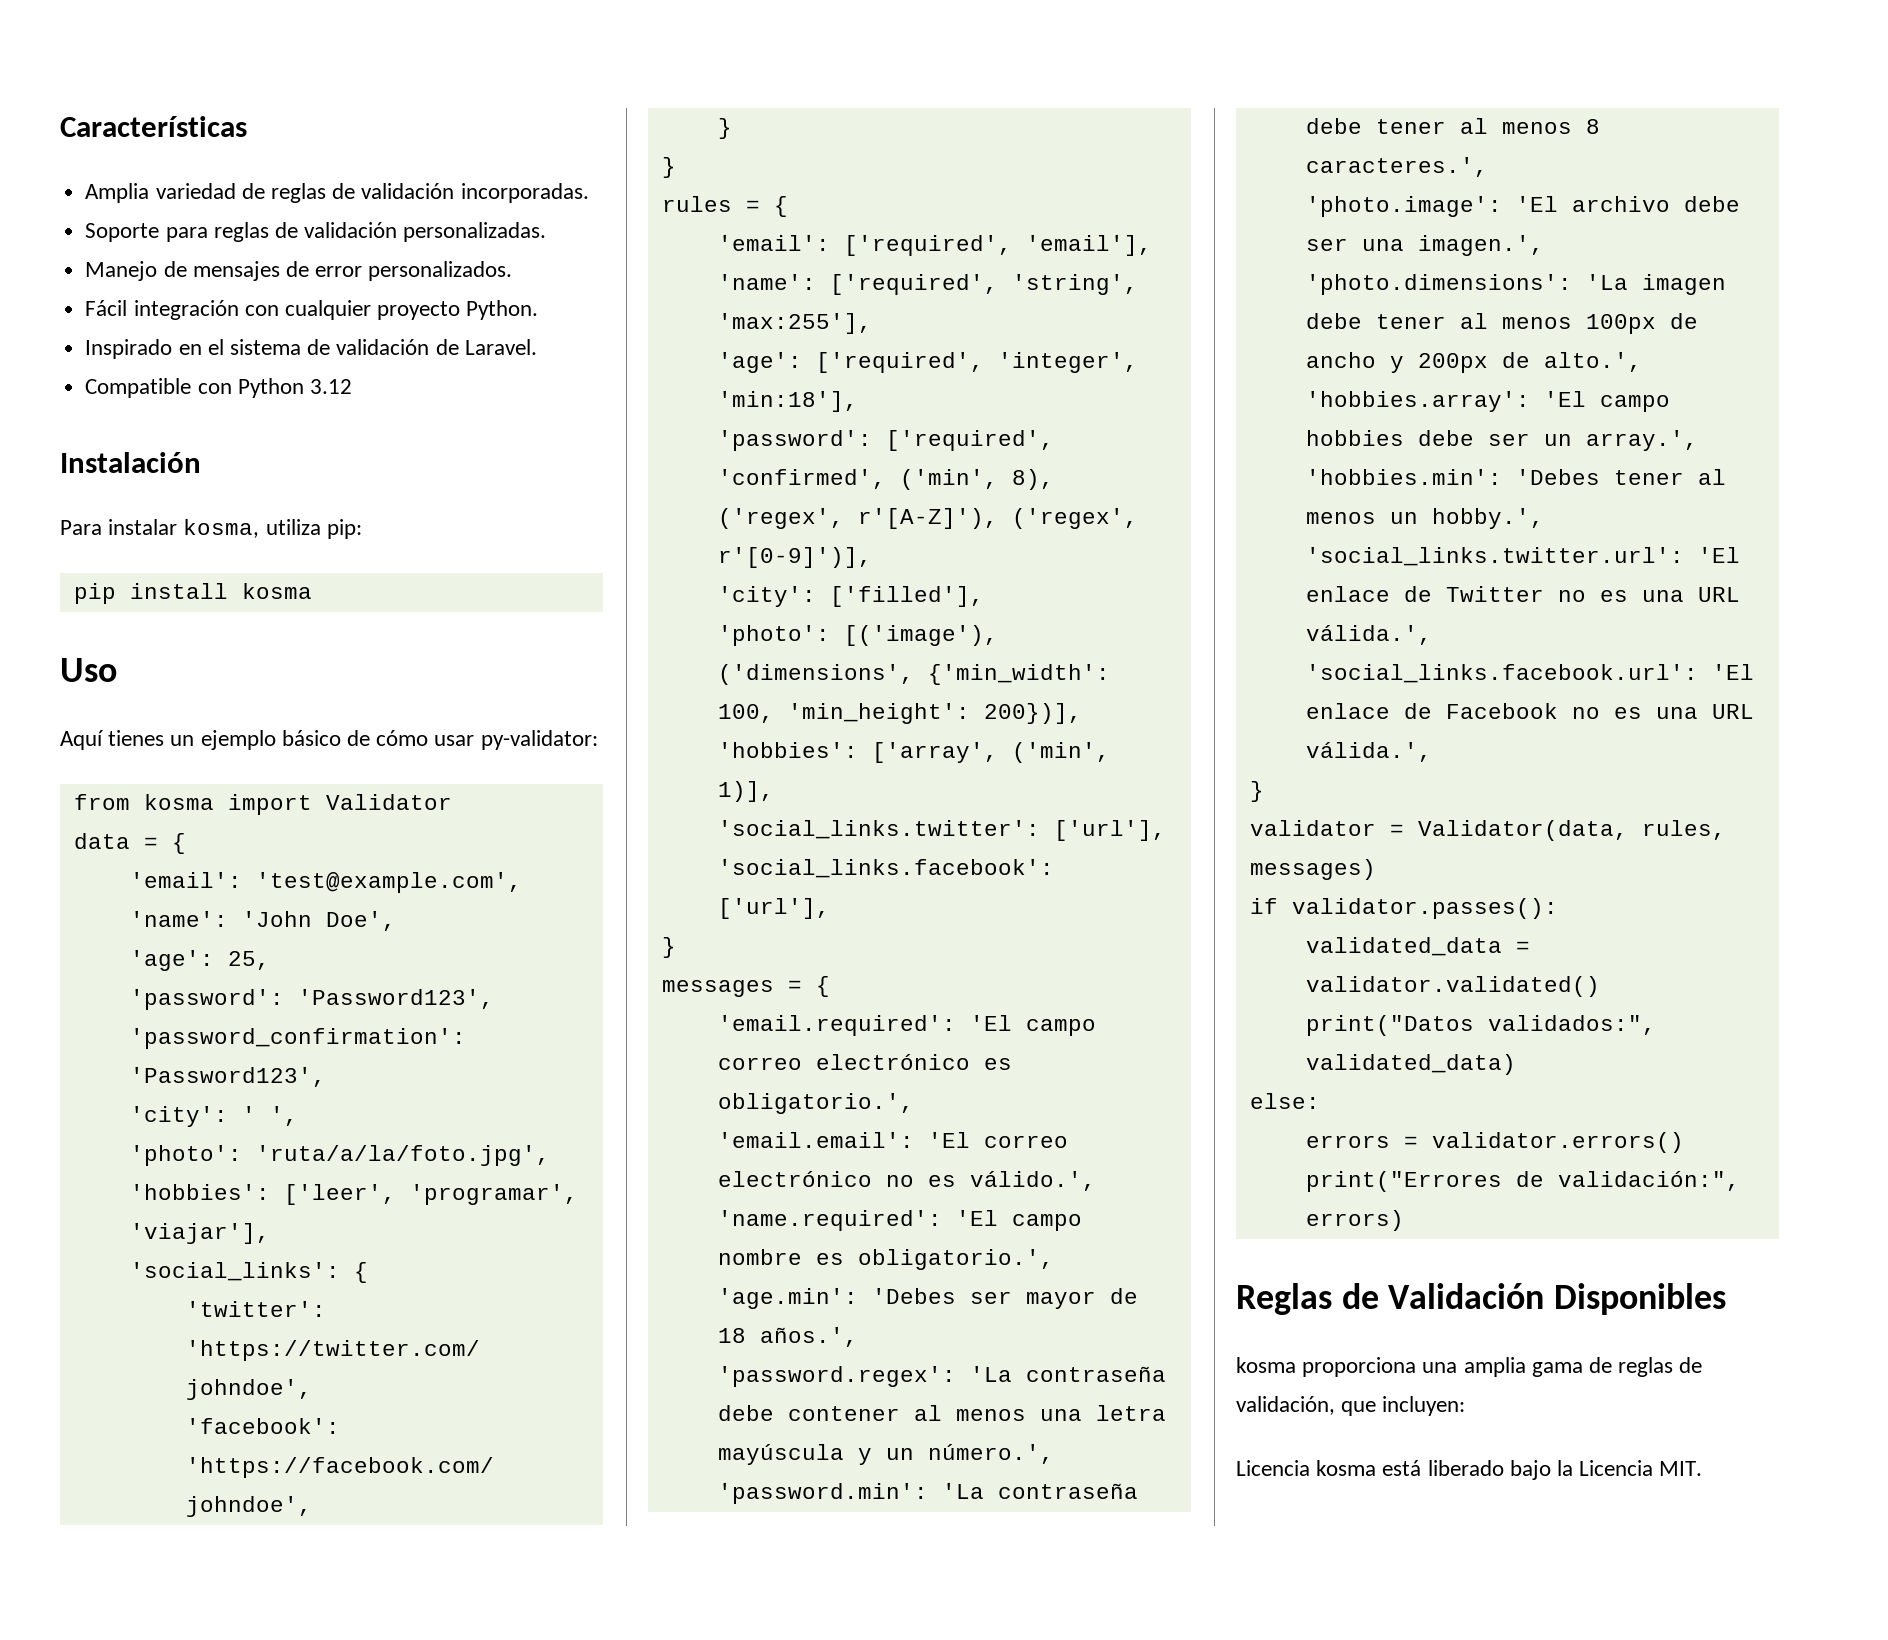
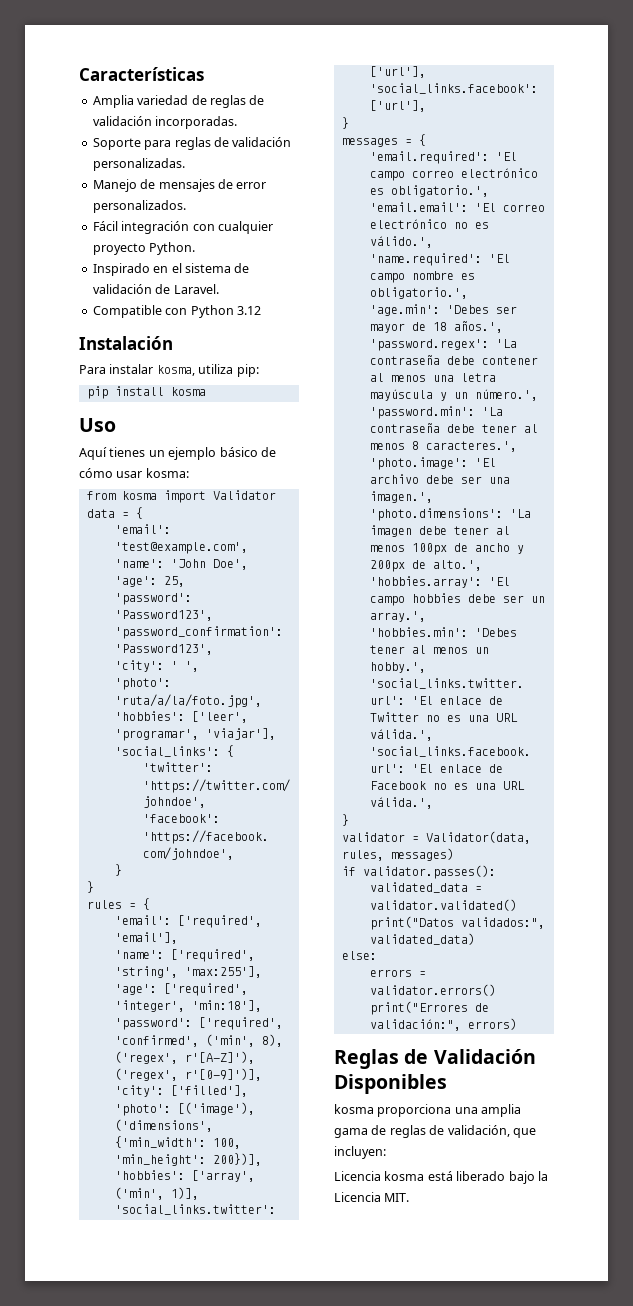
- Aquí tienes un ejemplo básico de cómo usar py-validator:
+ Aquí tienes un ejemplo básico de cómo usar kosma:

